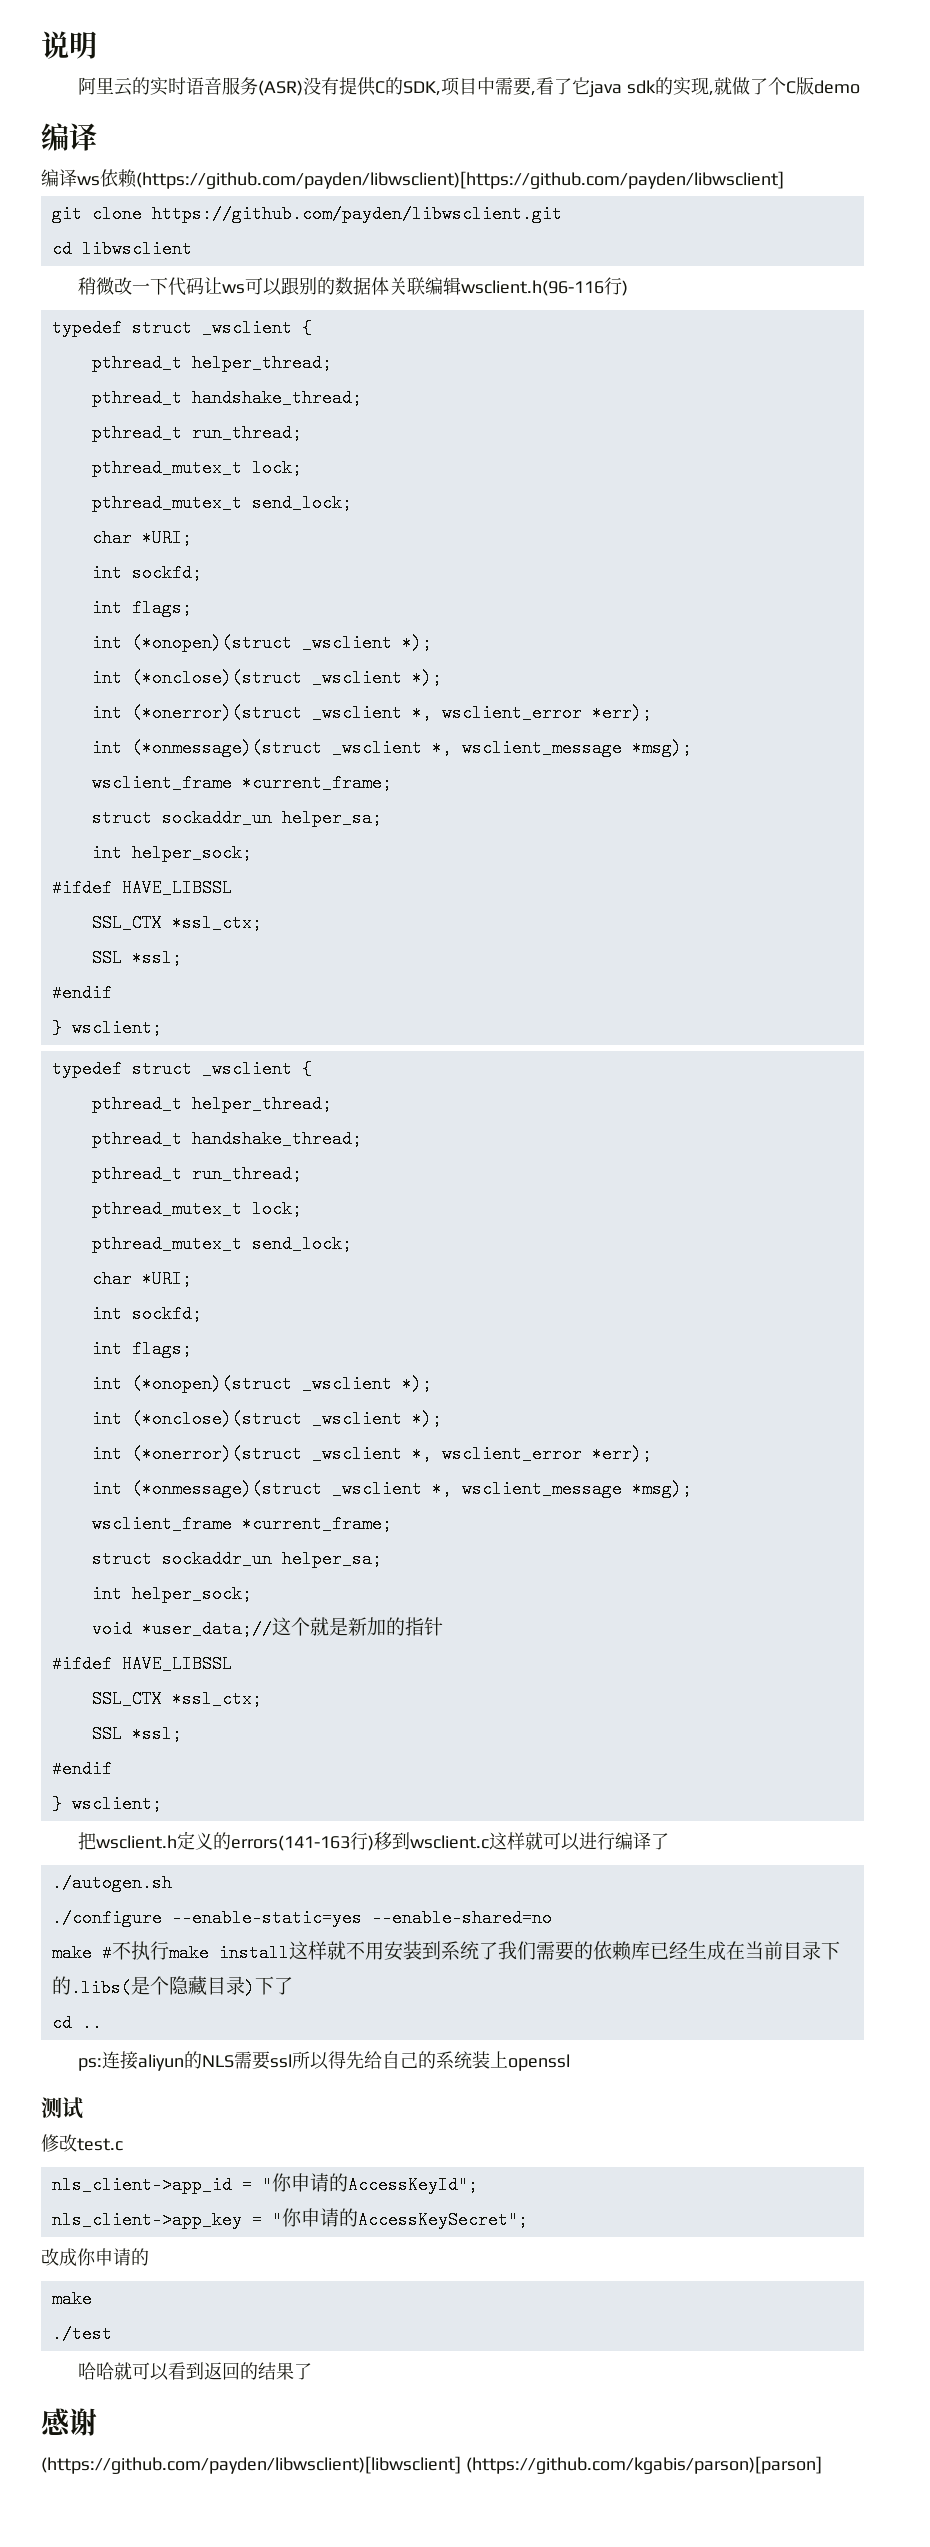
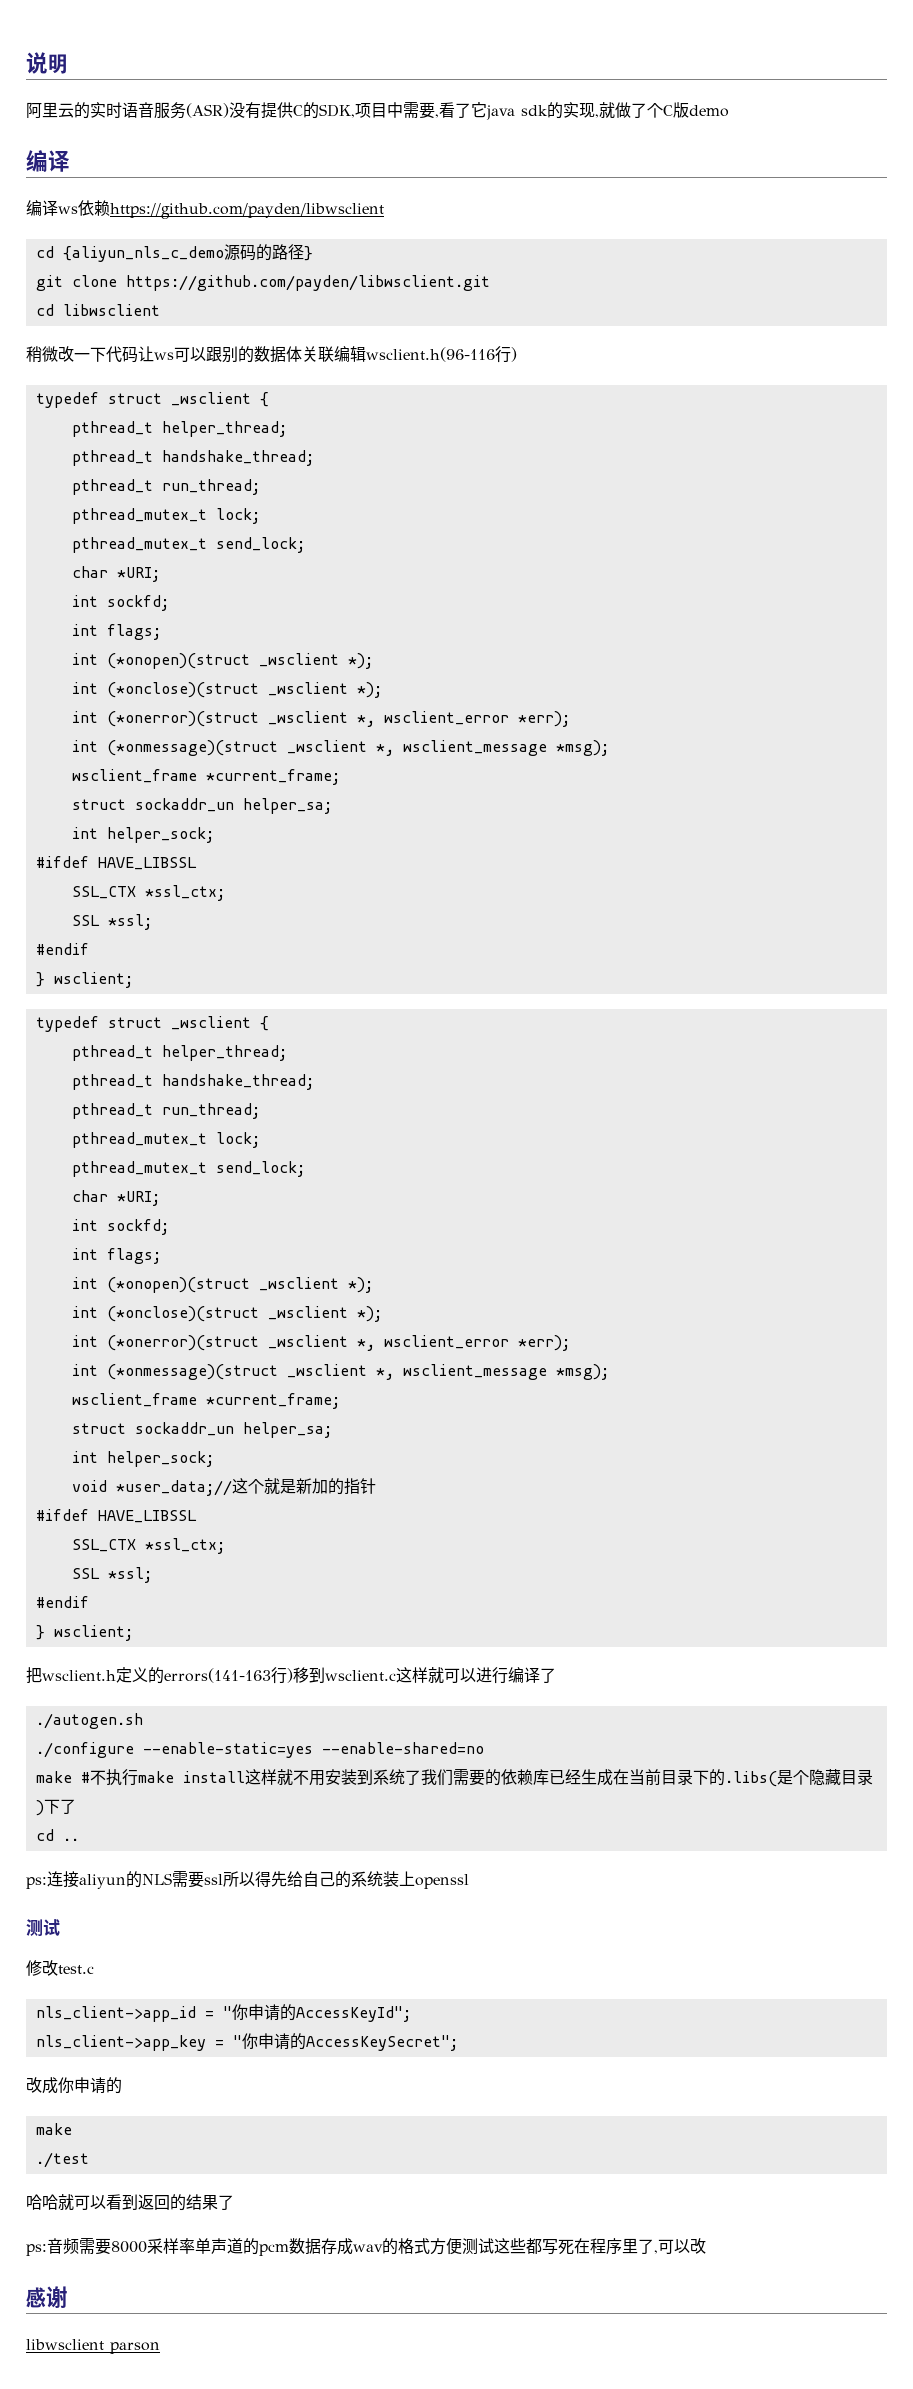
- 编译ws依赖(https://github.com/payden/libwsclient)[https://github.com/payden/libwsclient]
+ 编译ws依赖https://github.com/payden/libwsclient
+ cd {aliyun_nls_c_demo源码的路径}
+ ps:音频需要8000采样率单声道的pcm数据存成wav的格式方便测试这些都写死在程序里了,可以改
- (https://github.com/payden/libwsclient)[libwsclient] (https://github.com/kgabis/parson)[parson]
+ libwsclient parson

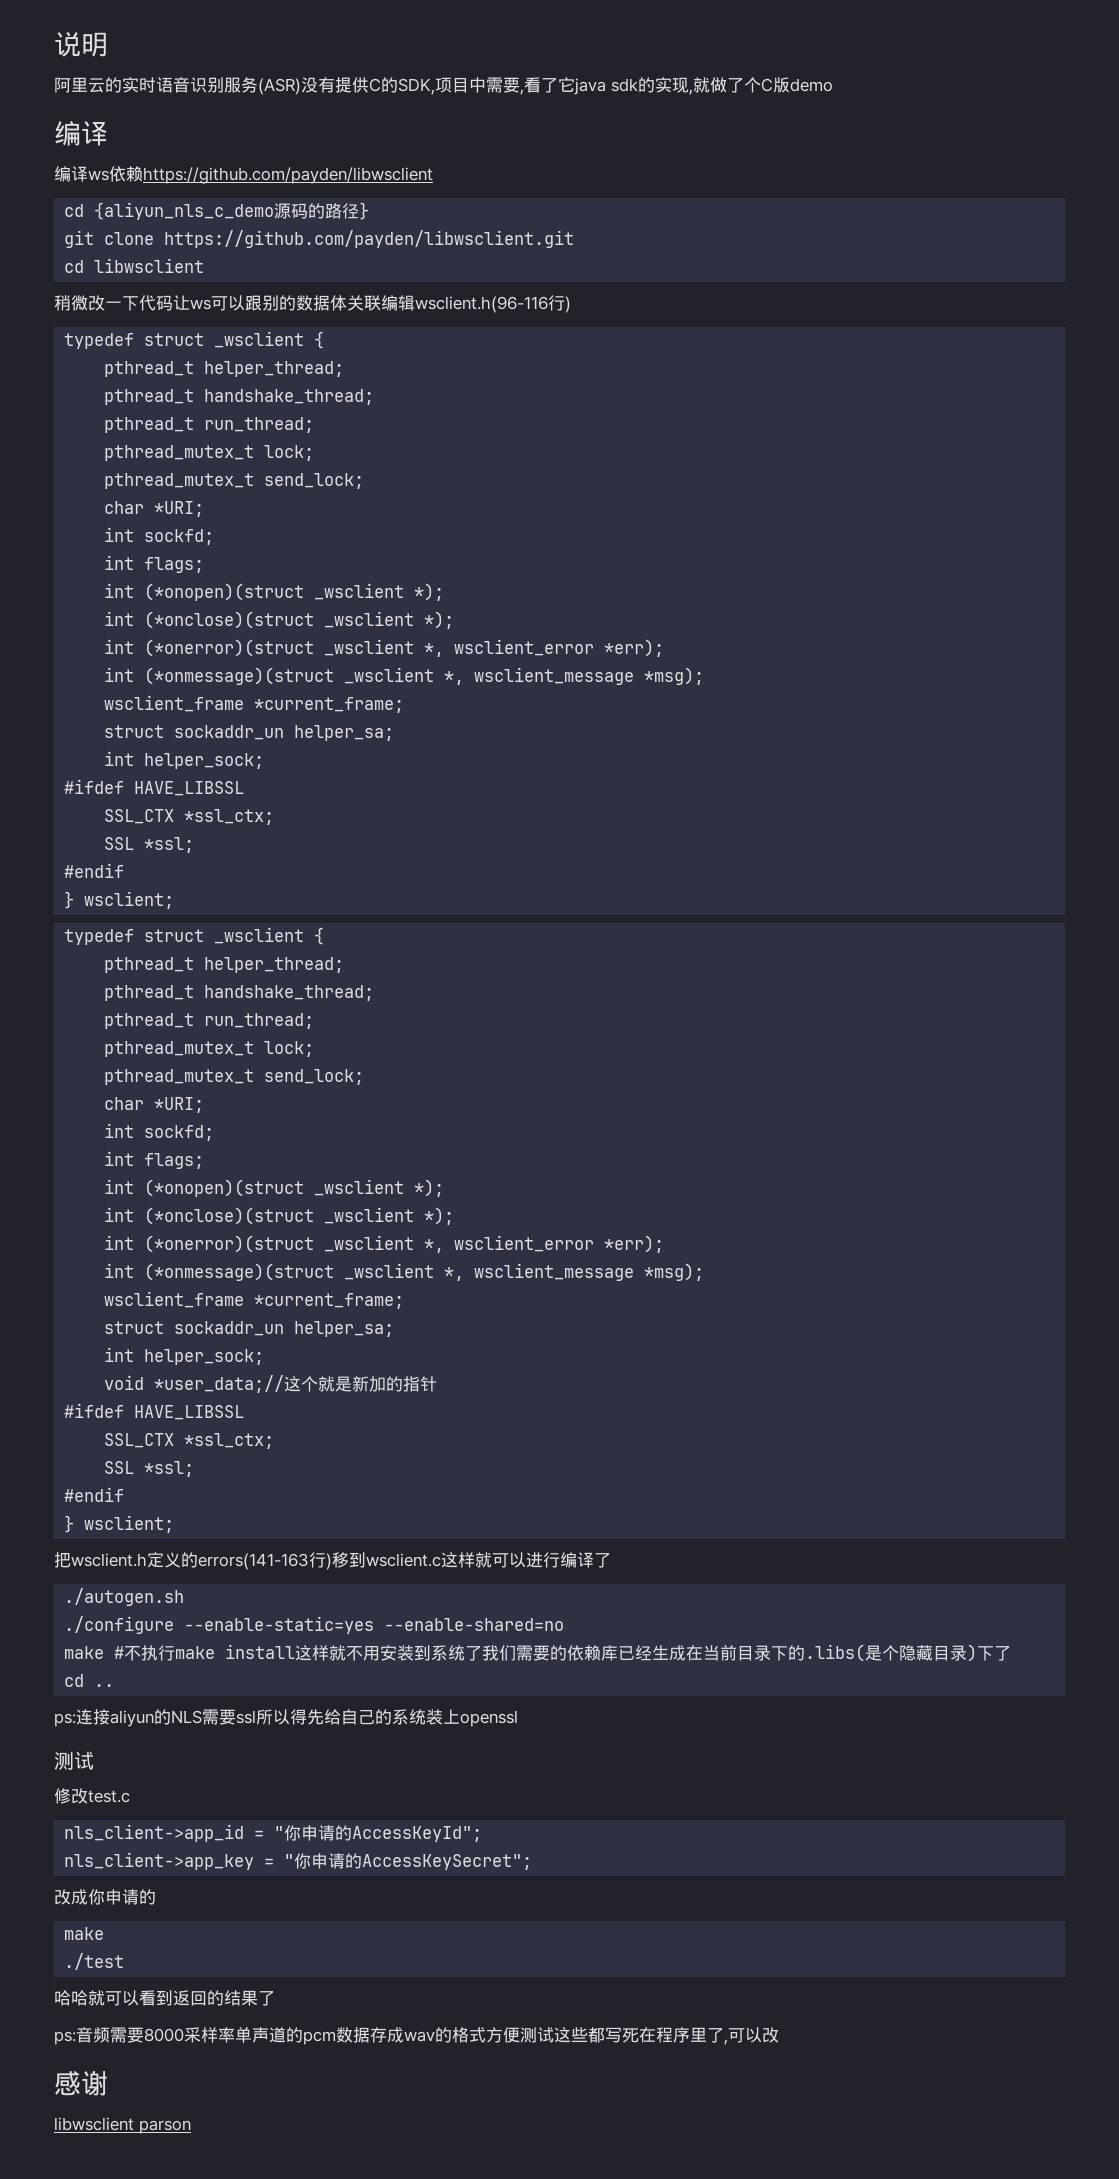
- 阿里云的实时语音服务(ASR)没有提供C的SDK,项目中需要,看了它java sdk的实现,就做了个C版demo
+ 阿里云的实时语音识别服务(ASR)没有提供C的SDK,项目中需要,看了它java sdk的实现,就做了个C版demo

